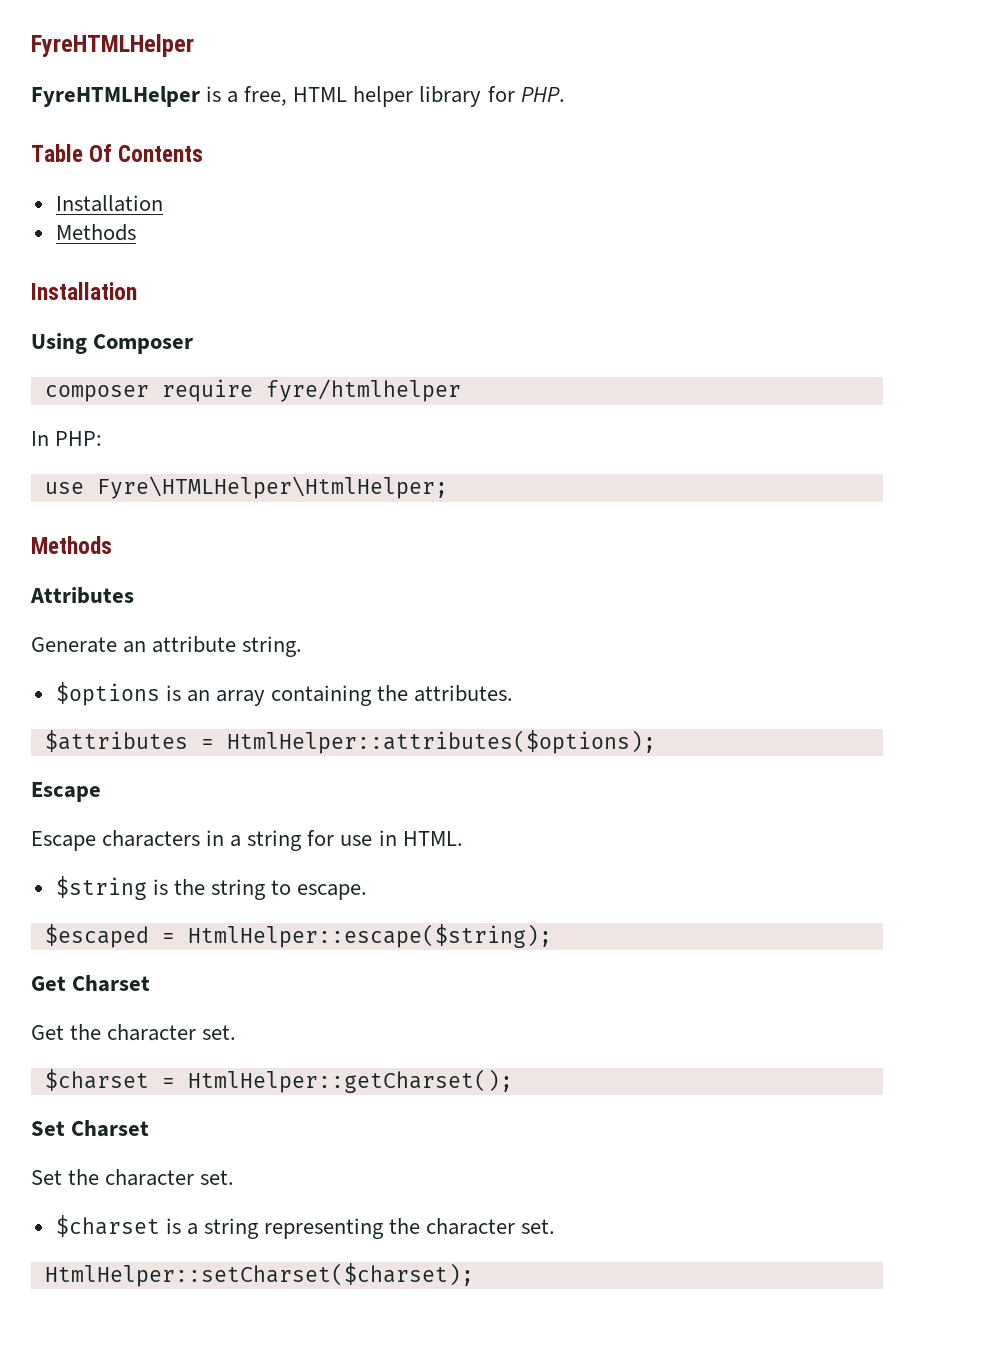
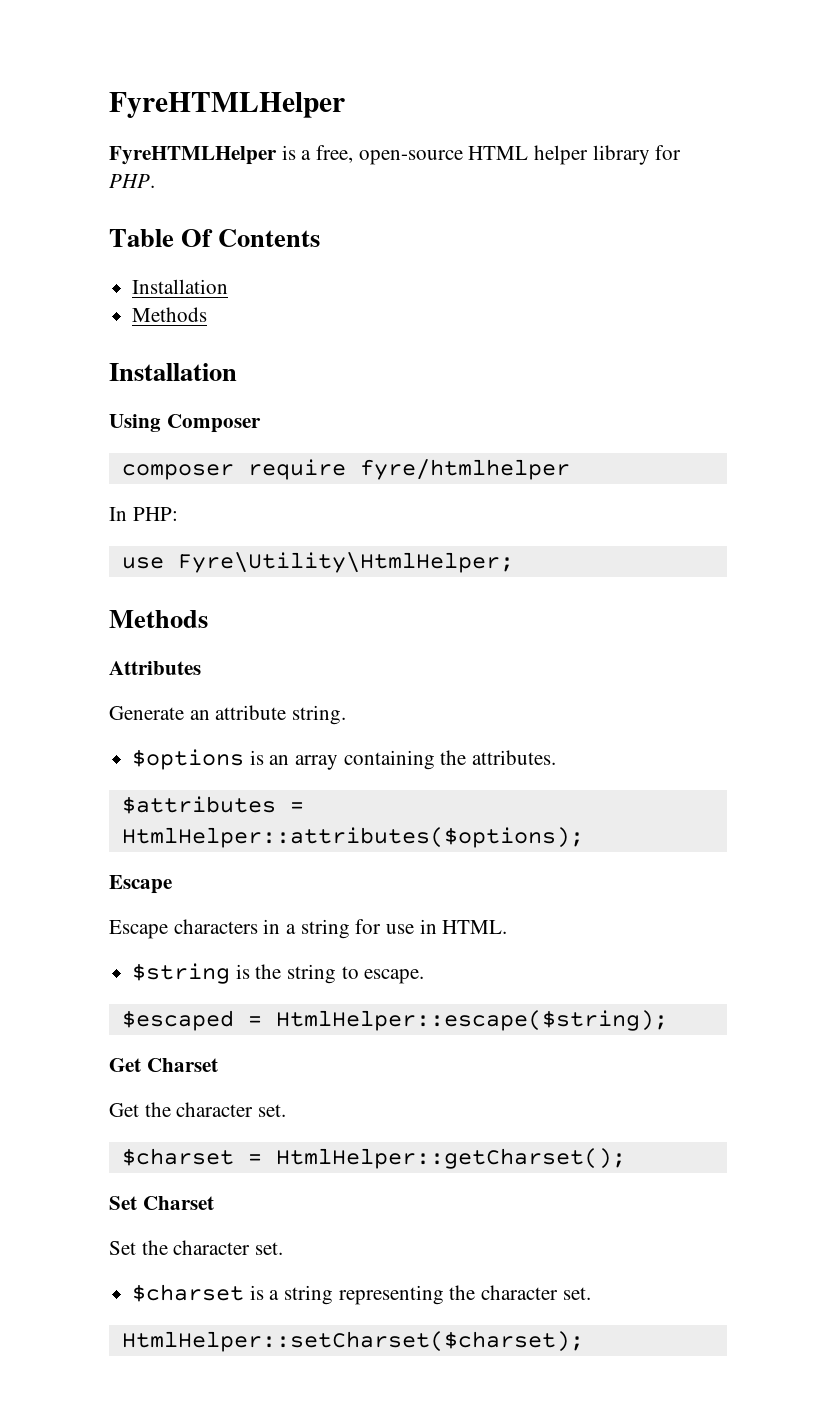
- FyreHTMLHelper is a free, HTML helper library for PHP.
+ FyreHTMLHelper is a free, open-source HTML helper library for PHP.
- use Fyre\HTMLHelper\HtmlHelper;
+ use Fyre\Utility\HtmlHelper;

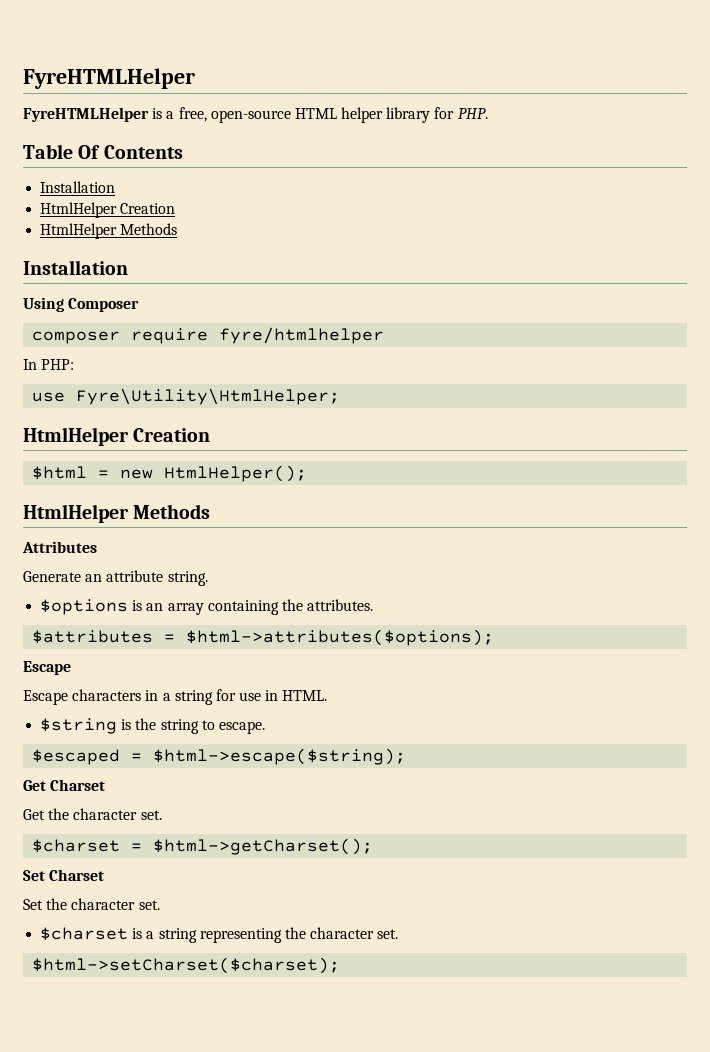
  Table Of Contents
  Installation
- Methods
+ HtmlHelper Creation
+ HtmlHelper Methods
  use Fyre\Utility\HtmlHelper;
- Methods
+ HtmlHelper Creation
+ $html = new HtmlHelper();
+ HtmlHelper Methods
- $attributes = HtmlHelper::attributes($options);
+ $attributes = $html->attributes($options);
- $escaped = HtmlHelper::escape($string);
+ $escaped = $html->escape($string);
- $charset = HtmlHelper::getCharset();
+ $charset = $html->getCharset();
- HtmlHelper::setCharset($charset);
+ $html->setCharset($charset);

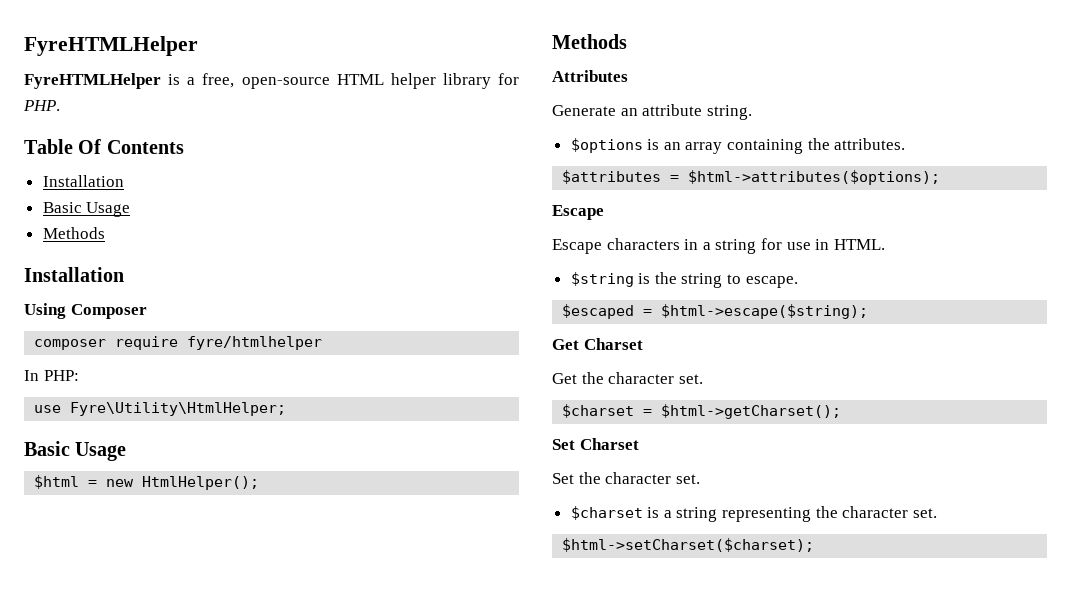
  Table Of Contents
  Installation
- HtmlHelper Creation
- HtmlHelper Methods
+ Basic Usage
+ Methods
  use Fyre\Utility\HtmlHelper;
- HtmlHelper Creation
+ Basic Usage
  $html = new HtmlHelper();
- HtmlHelper Methods
+ Methods

